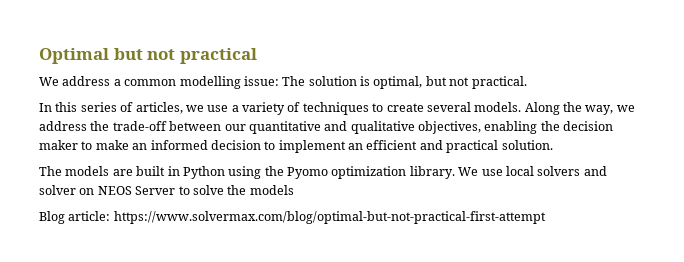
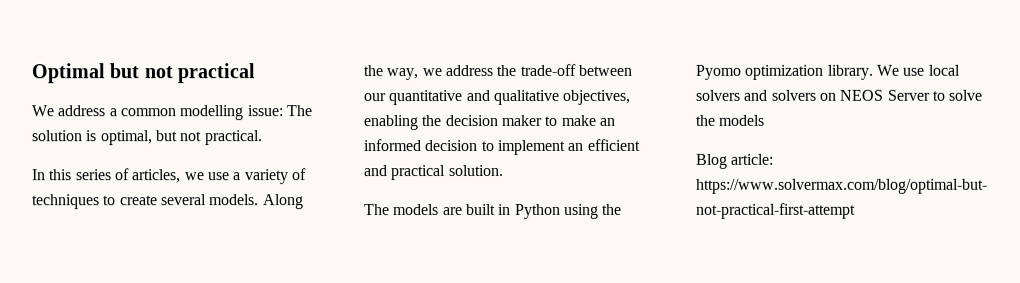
- We use local solvers and solver on NEOS Server to solve the models
+ We use local solvers and solvers on NEOS Server to solve the models

